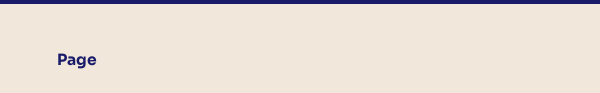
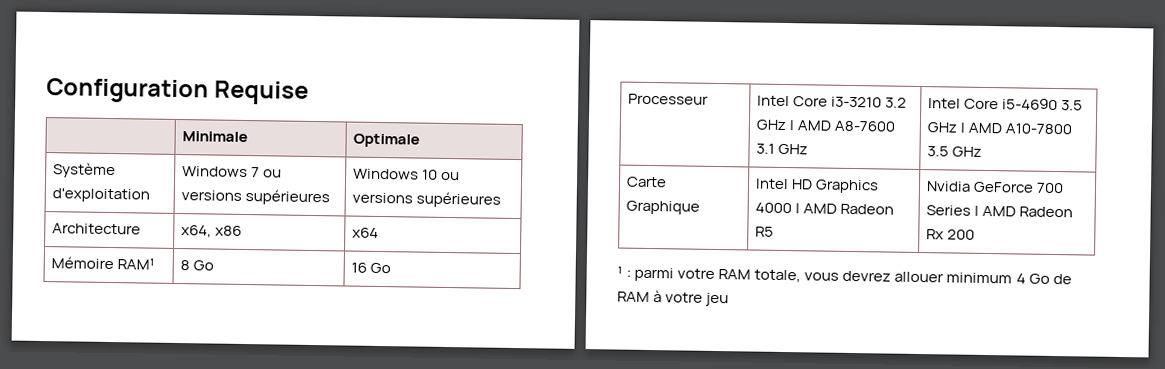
- Page
+ Configuration Requise
+ | Minimale | Optimale
+ Système d'exploitation | Windows 7 ou versions supérieures | Windows 10 ou versions supérieures
+ Architecture | x64, x86 | x64
+ Mémoire RAM¹ | 8 Go | 16 Go
+ Processeur | Intel Core i3-3210 3.2 GHz | AMD A8-7600 3.1 GHz | Intel Core i5-4690 3.5 GHz | AMD A10-7800 3.5 GHz
+ Carte Graphique | Intel HD Graphics 4000 | AMD Radeon R5 | Nvidia GeForce 700 Series | AMD Radeon Rx 200
+ ¹ : parmi votre RAM totale, vous devrez allouer minimum 4 Go de RAM à votre jeu

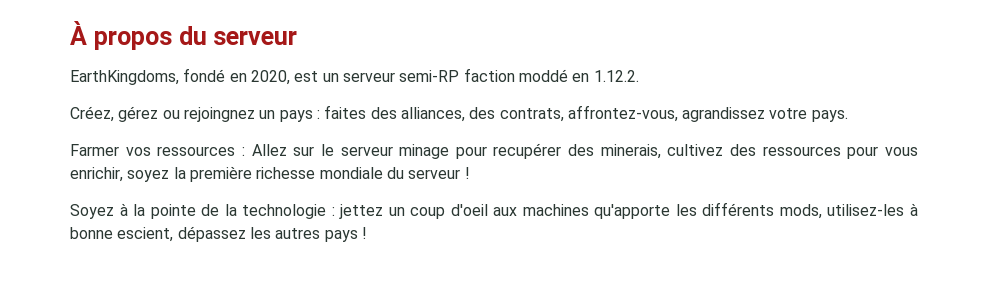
- Configuration Requise
- | Minimale | Optimale
- Système d'exploitation | Windows 7 ou versions supérieures | Windows 10 ou versions supérieures
- Architecture | x64, x86 | x64
- Mémoire RAM¹ | 8 Go | 16 Go
- Processeur | Intel Core i3-3210 3.2 GHz | AMD A8-7600 3.1 GHz | Intel Core i5-4690 3.5 GHz | AMD A10-7800 3.5 GHz
- Carte Graphique | Intel HD Graphics 4000 | AMD Radeon R5 | Nvidia GeForce 700 Series | AMD Radeon Rx 200
- ¹ : parmi votre RAM totale, vous devrez allouer minimum 4 Go de RAM à votre jeu
+ À propos du serveur
+ EarthKingdoms, fondé en 2020, est un serveur semi-RP faction moddé en 1.12.2.
+ Créez, gérez ou rejoingnez un pays : faites des alliances, des contrats, affrontez-vous, agrandissez votre pays.
+ Farmer vos ressources : Allez sur le serveur minage pour recupérer des minerais, cultivez des ressources pour vous enrichir, soyez la première richesse mondiale du serveur !
+ Soyez à la pointe de la technologie : jettez un coup d'oeil aux machines qu'apporte les différents mods, utilisez-les à bonne escient, dépassez les autres pays !

